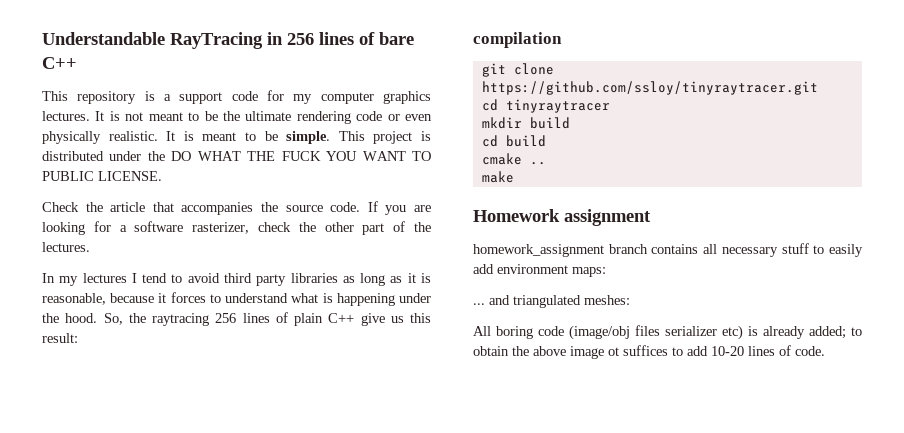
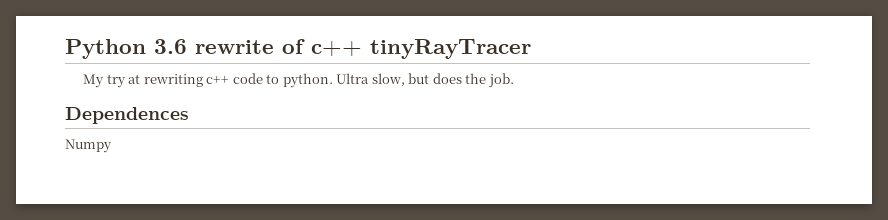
- Understandable RayTracing in 256 lines of bare C++
- This repository is a support code for my computer graphics lectures. It is not meant to be the ultimate rendering code or even physically realistic. It is meant to be simple. This project is distributed under the DO WHAT THE FUCK YOU WANT TO PUBLIC LICENSE.
- Check the article that accompanies the source code. If you are looking for a software rasterizer, check the other part of the lectures.
- In my lectures I tend to avoid third party libraries as long as it is reasonable, because it forces to understand what is happening under the hood. So, the raytracing 256 lines of plain C++ give us this result:
- compilation
- git clone https://github.com/ssloy/tinyraytracer.git
- cd tinyraytracer
- mkdir build
- cd build
- cmake ..
- make
- Homework assignment
- homework_assignment branch contains all necessary stuff to easily add environment maps:
- ... and triangulated meshes:
- All boring code (image/obj files serializer etc) is already added; to obtain the above image ot suffices to add 10-20 lines of code.
+ Python 3.6 rewrite of c++ tinyRayTracer
+ My try at rewriting c++ code to python. Ultra slow, but does the job.
+ Dependences
+ Numpy

